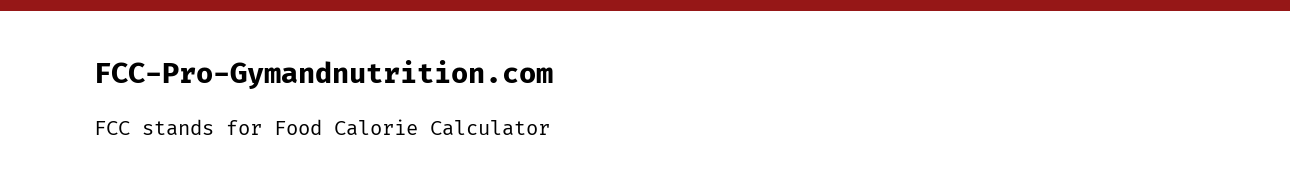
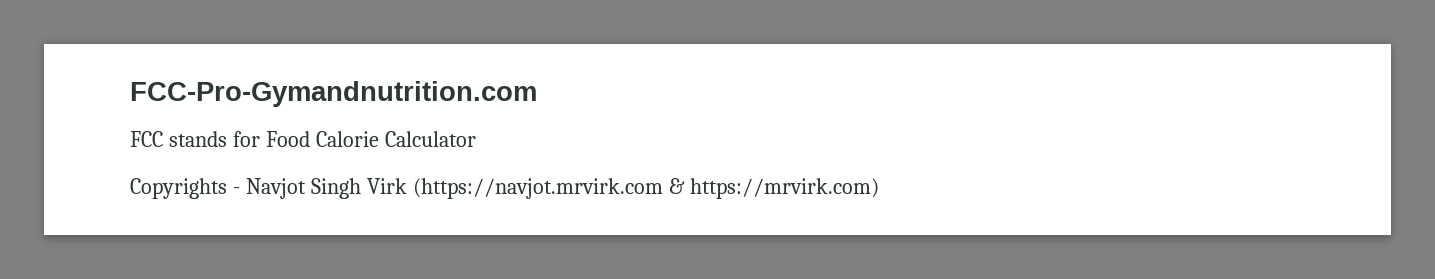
+ Copyrights - Navjot Singh Virk (https://navjot.mrvirk.com & https://mrvirk.com)

